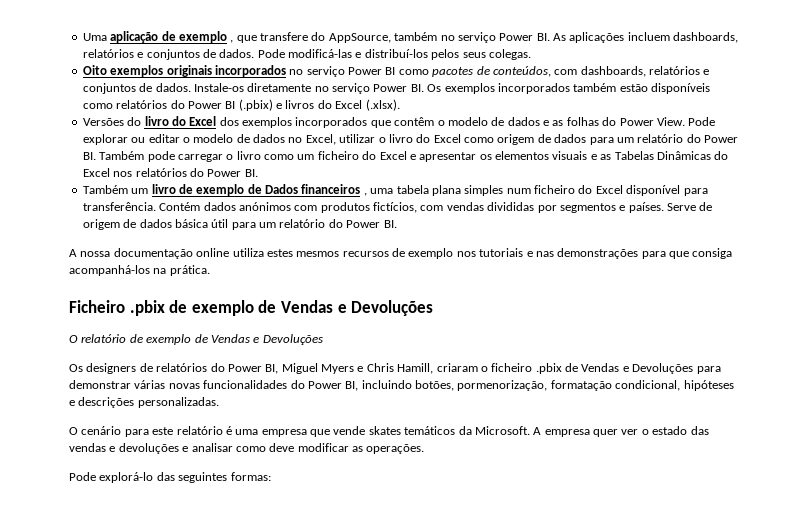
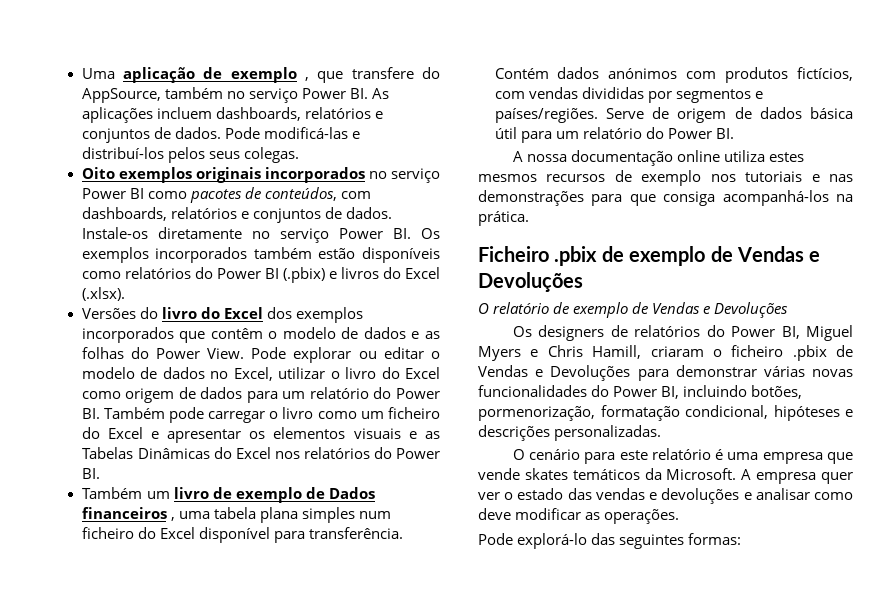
- Contém dados anónimos com produtos fictícios, com vendas divididas por segmentos e países.
+ Contém dados anónimos com produtos fictícios, com vendas divididas por segmentos e países/regiões.

